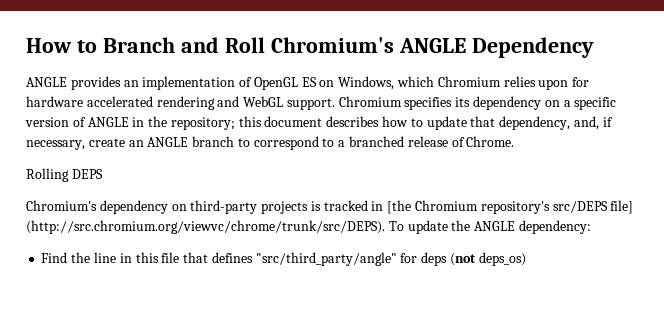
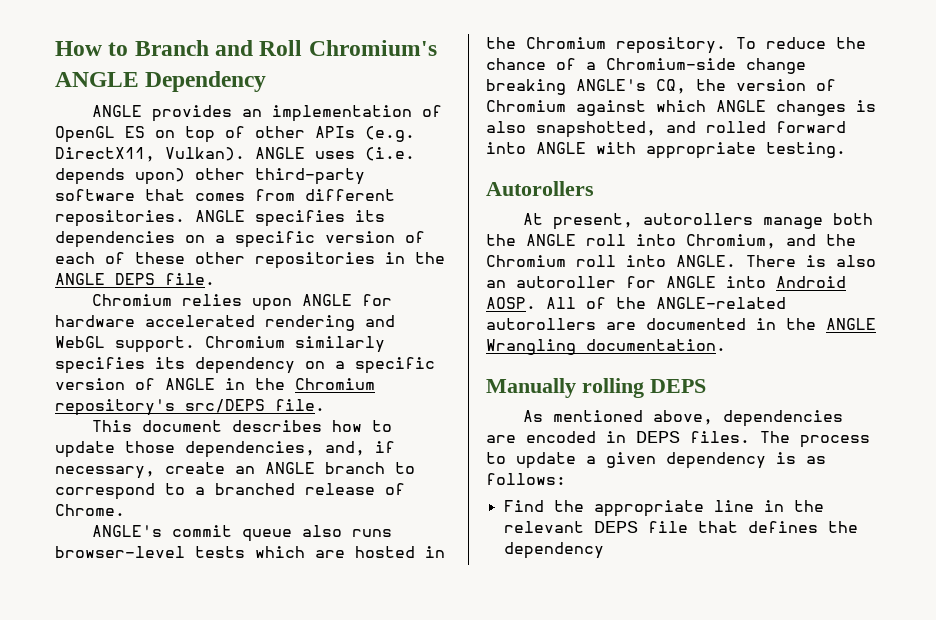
- ANGLE provides an implementation of OpenGL ES on Windows, which Chromium relies upon for hardware accelerated rendering and WebGL support.
+ ANGLE provides an implementation of OpenGL ES on top of other APIs (e.g. DirectX11, Vulkan). ANGLE uses (i.e. depends upon) other third-party software that comes from different repositories. ANGLE specifies its dependencies on a specific version of each of these other repositories in the ANGLE DEPS file.
+ Chromium relies upon ANGLE for hardware accelerated rendering and WebGL support.
- Chromium specifies its dependency on a specific version of ANGLE in the repository; this document describes how to update that dependency, and, if necessary, create an ANGLE branch to correspond to a branched release of Chrome.
+ Chromium similarly specifies its dependency on a specific version of ANGLE in the Chromium repository's src/DEPS file.
+ This document describes how to update those dependencies, and, if necessary, create an ANGLE branch to correspond to a branched release of Chrome.
- Rolling DEPS
- Chromium's dependency on third-party projects is tracked in [the Chromium repository's src/DEPS file] (http://src.chromium.org/viewvc/chrome/trunk/src/DEPS). To update the ANGLE dependency:
+ ANGLE's commit queue also runs browser-level tests which are hosted in the Chromium repository. To reduce the chance of a Chromium-side change breaking ANGLE's CQ, the version of Chromium against which ANGLE changes is also snapshotted, and rolled forward into ANGLE with appropriate testing.
+ Autorollers
+ At present, autorollers manage both the ANGLE roll into Chromium, and the Chromium roll into ANGLE. There is also an autoroller for ANGLE into Android AOSP. All of the ANGLE-related autorollers are documented in the ANGLE Wrangling documentation.
+ Manually rolling DEPS
+ As mentioned above, dependencies are encoded in DEPS files. The process to update a given dependency is as follows:
- Find the line in this file that defines "src/third_party/angle" for deps (not deps_os)
+ Find the appropriate line in the relevant DEPS file that defines the dependency

